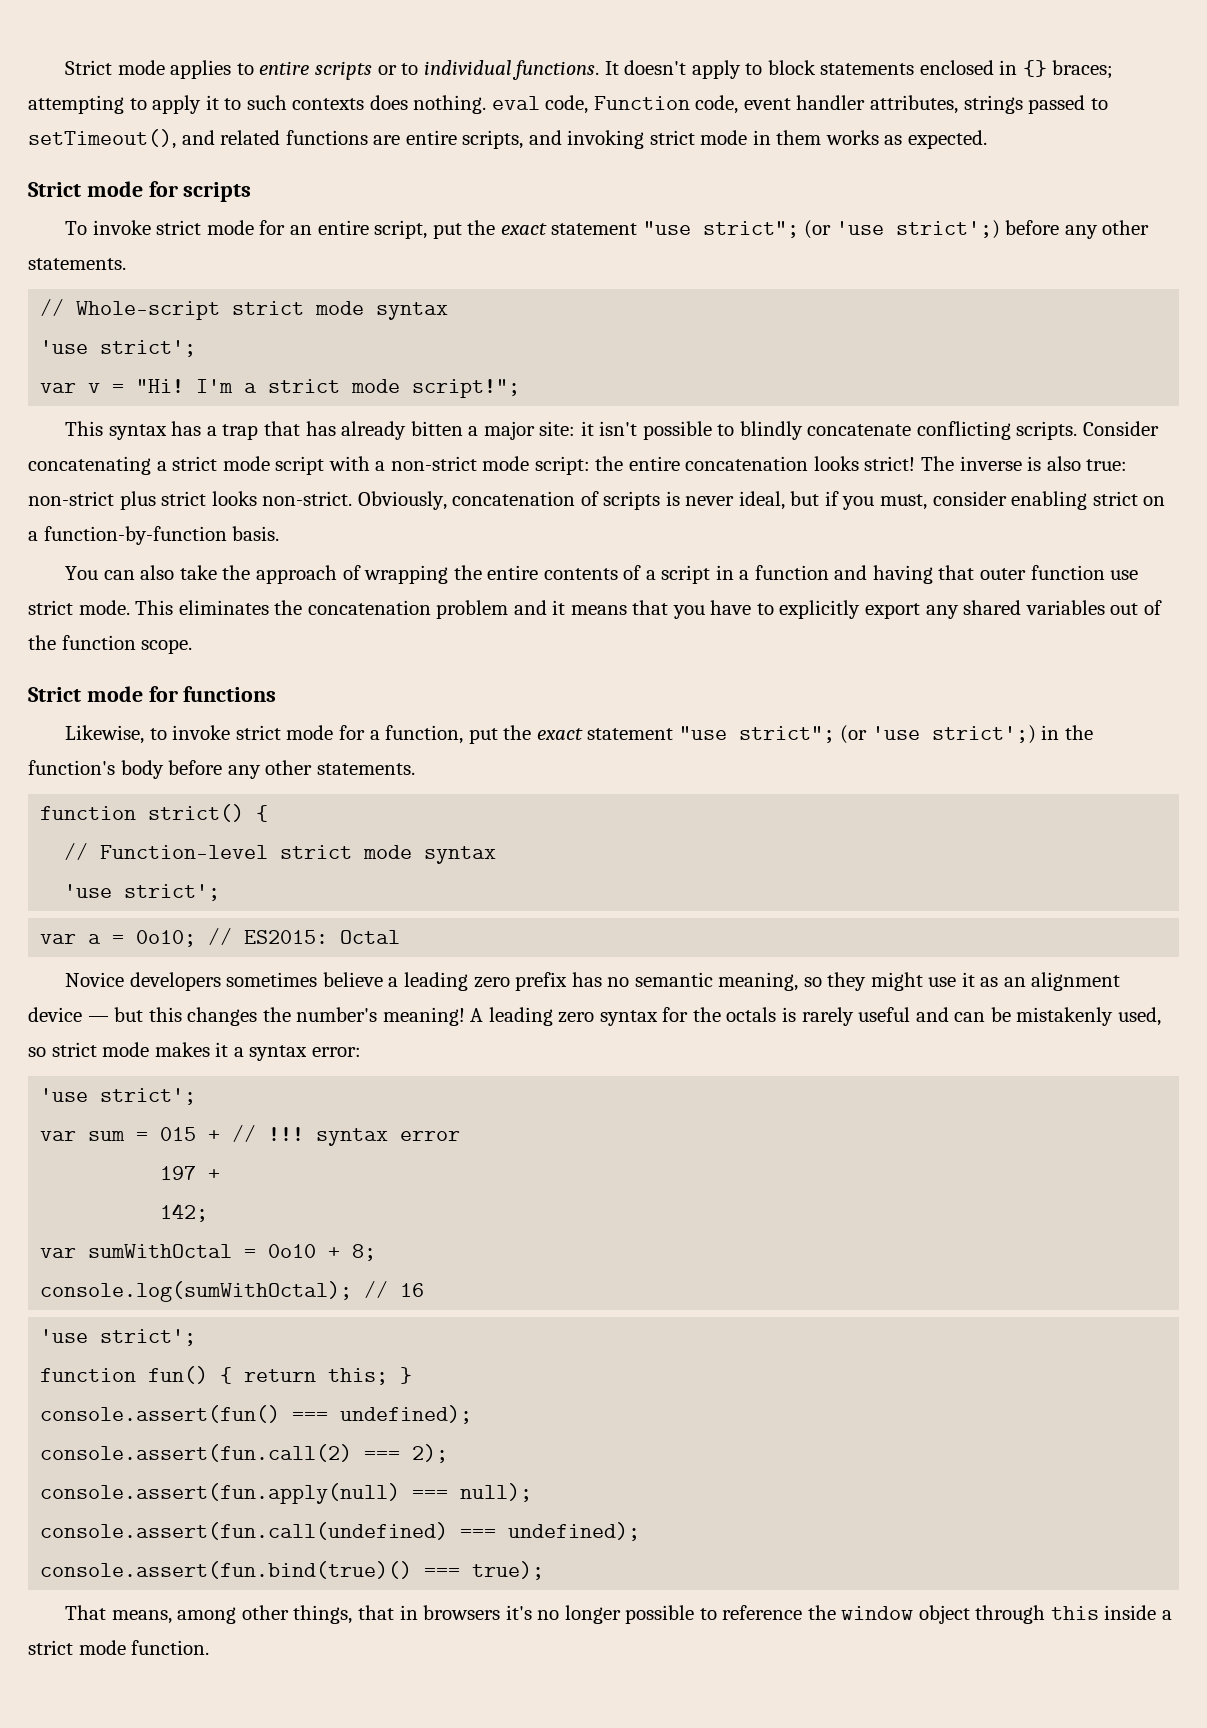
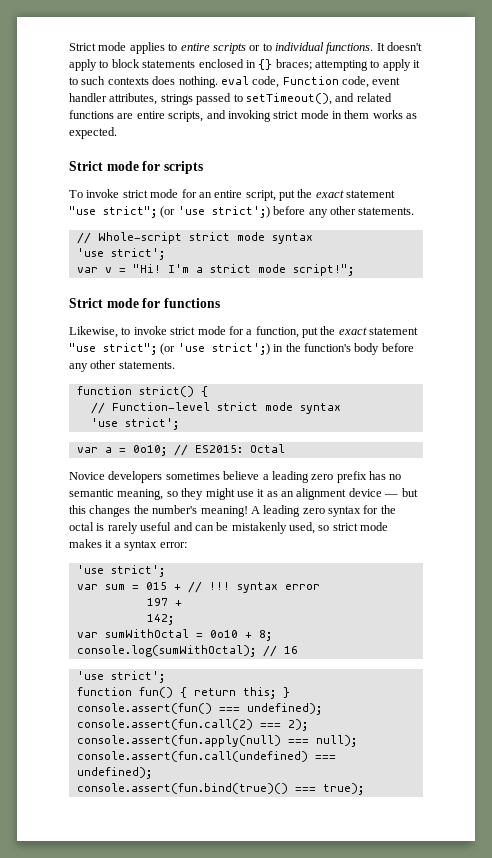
- This syntax has a trap that has already bitten a major site: it isn't possible to blindly concatenate conflicting scripts. Consider concatenating a strict mode script with a non-strict mode script: the entire concatenation looks strict! The inverse is also true: non-strict plus strict looks non-strict. Obviously, concatenation of scripts is never ideal, but if you must, consider enabling strict on a function-by-function basis.
- You can also take the approach of wrapping the entire contents of a script in a function and having that outer function use strict mode. This eliminates the concatenation problem and it means that you have to explicitly export any shared variables out of the function scope.
- A leading zero syntax for the octals is rarely useful and can be mistakenly used, so strict mode makes it a syntax error:
+ A leading zero syntax for the octal is rarely useful and can be mistakenly used, so strict mode makes it a syntax error:
- That means, among other things, that in browsers it's no longer possible to reference the window object through this inside a strict mode function.

